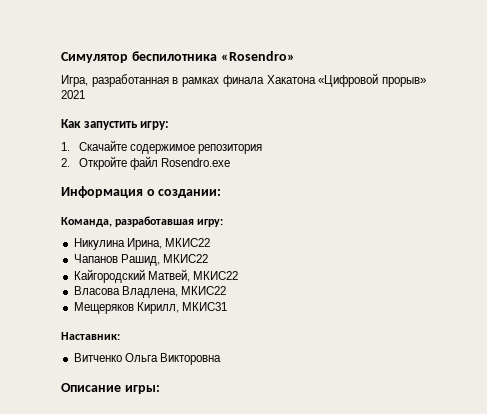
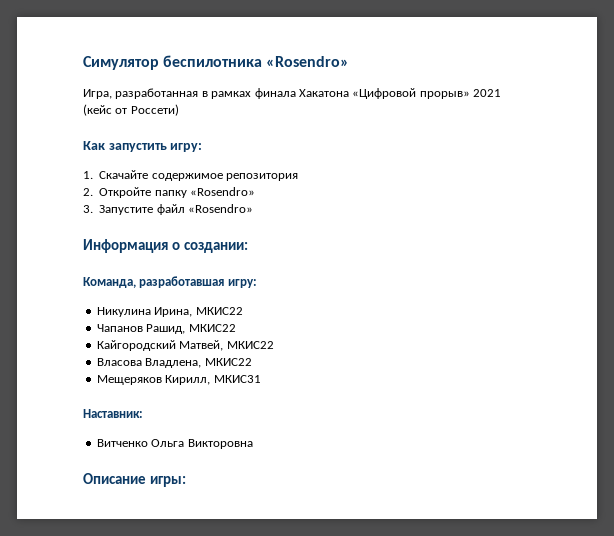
- Игра, разработанная в рамках финала Хакатона «Цифровой прорыв» 2021
+ Игра, разработанная в рамках финала Хакатона «Цифровой прорыв» 2021 (кейс от Россети)
- 2. Откройте файл Rosendro.exe
+ 2. Откройте папку «Rosendro»
+ 3. Запустите файл «Rosendro»

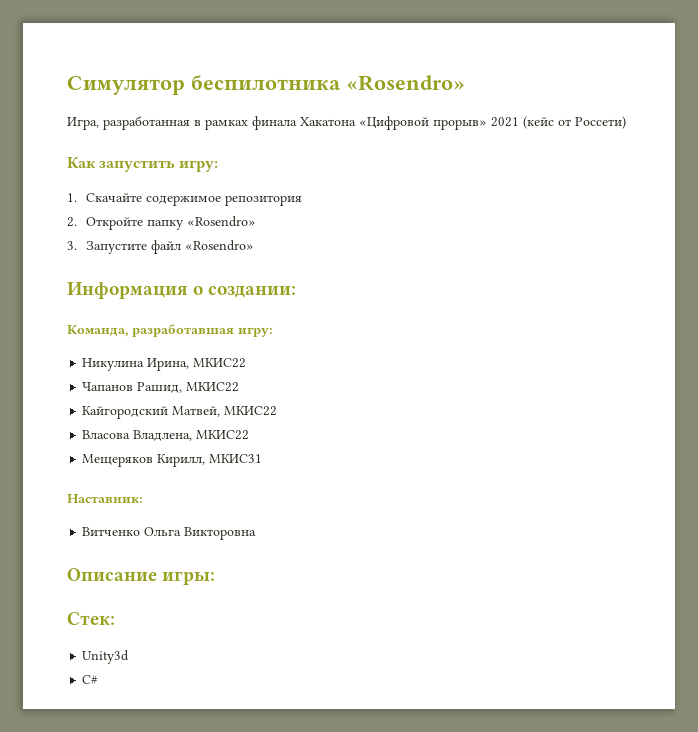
+ Стек:
+ Unity3d
+ C#

